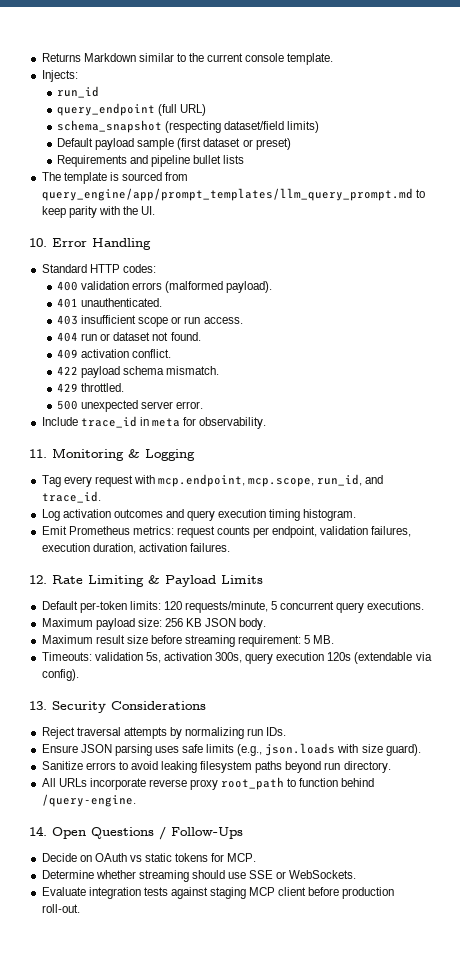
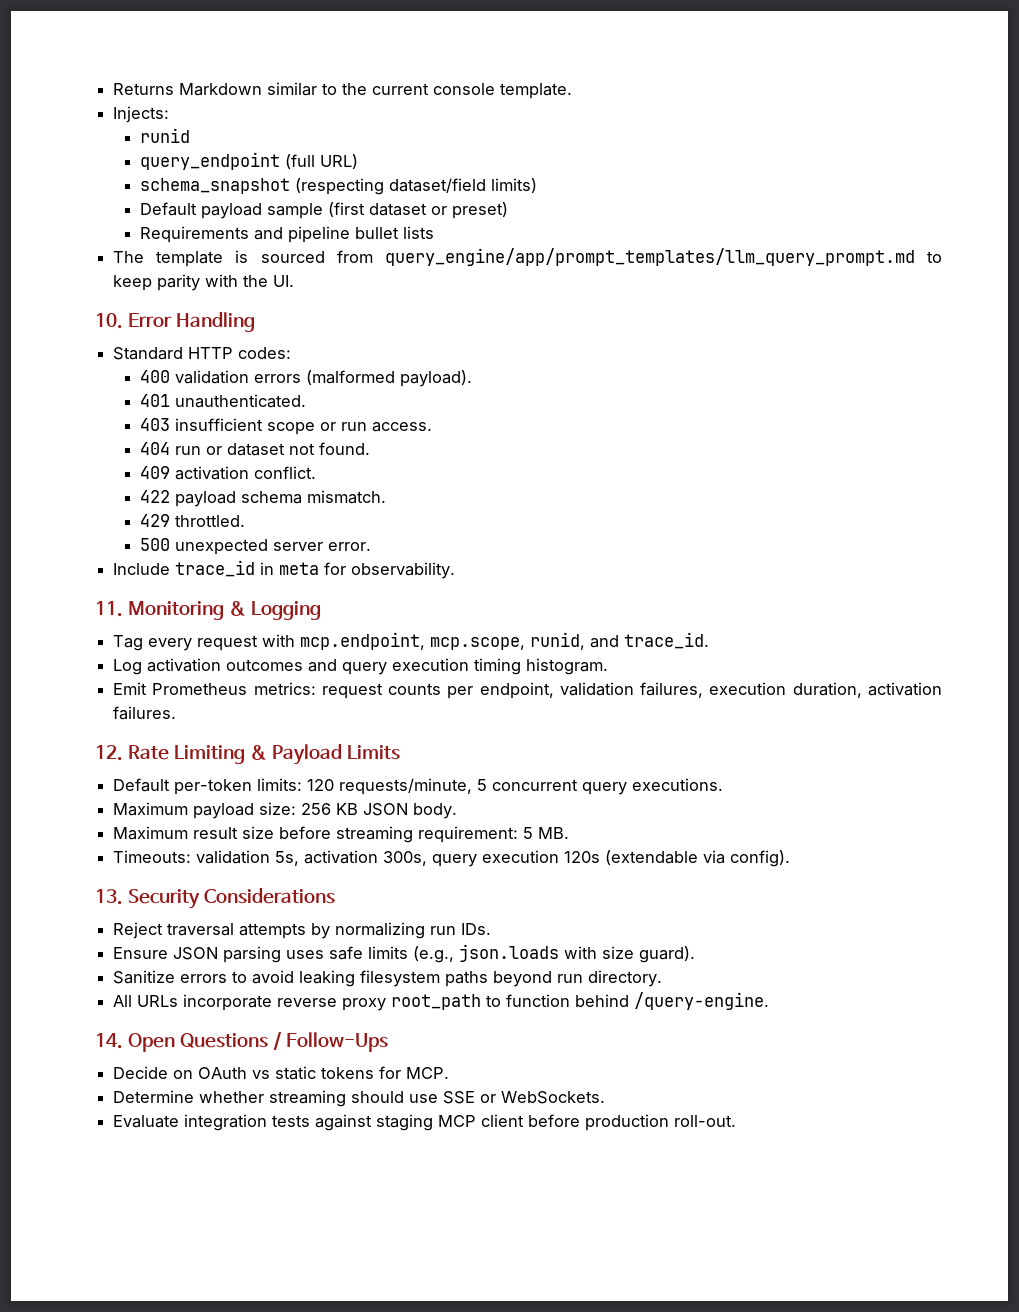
- run_id
+ runid
- Tag every request with mcp.endpoint, mcp.scope, run_id, and trace_id.
+ Tag every request with mcp.endpoint, mcp.scope, runid, and trace_id.

